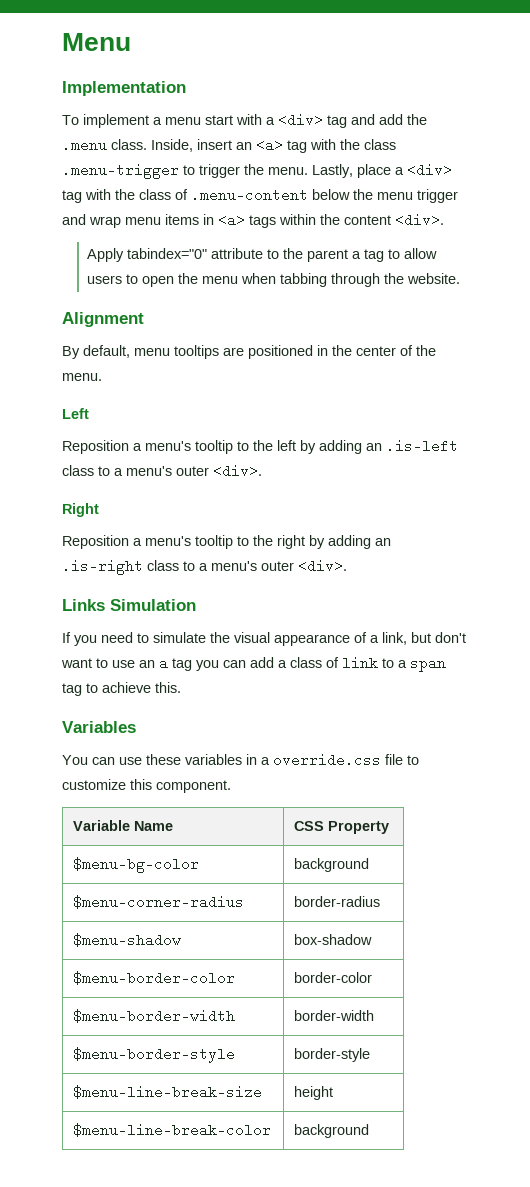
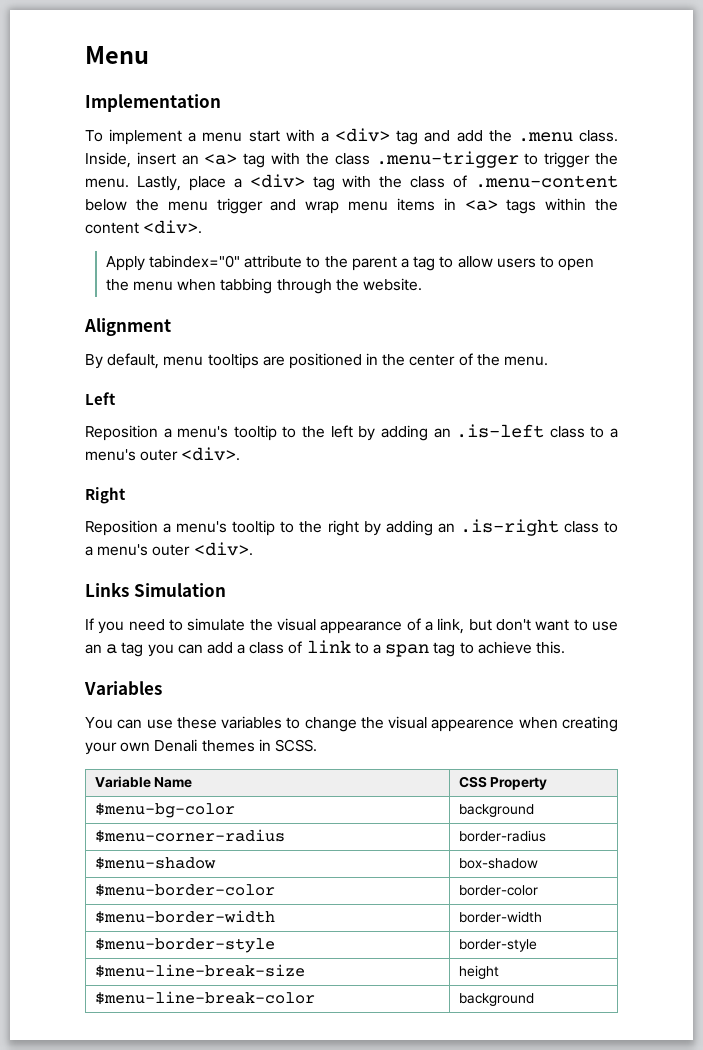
- You can use these variables in a override.css file to customize this component.
+ You can use these variables to change the visual appearence when creating your own Denali themes in SCSS.

